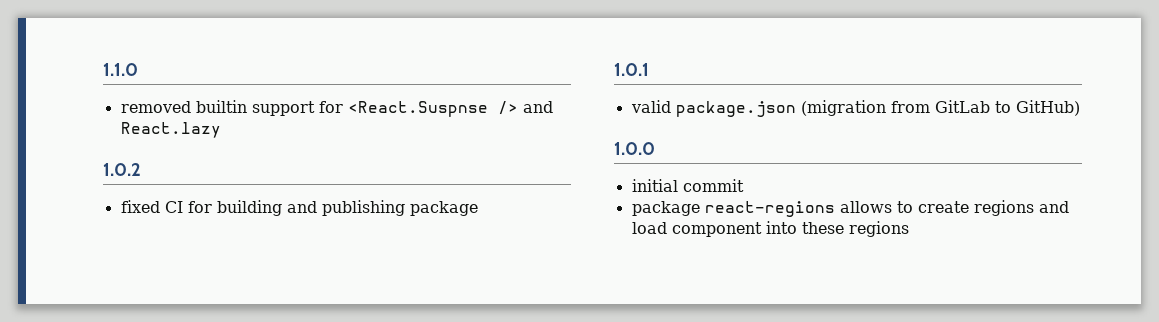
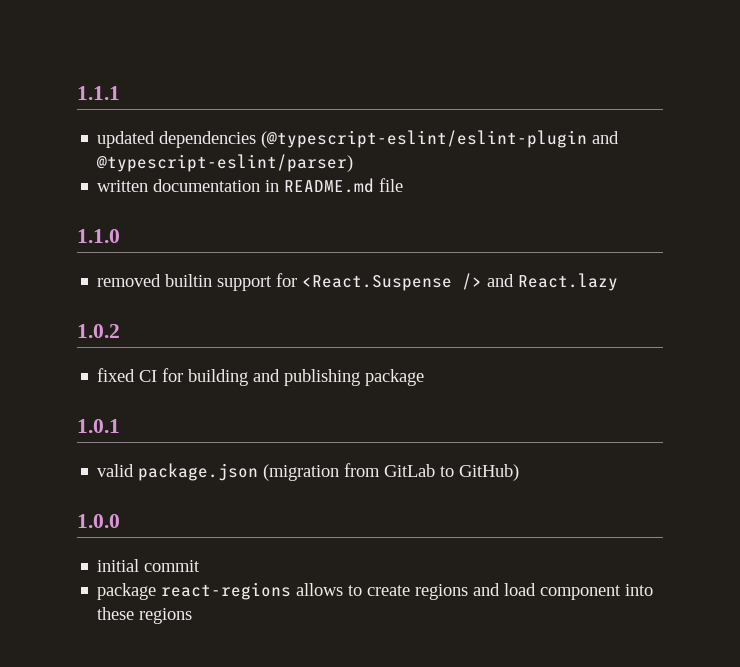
+ 1.1.1
+ updated dependencies (@typescript-eslint/eslint-plugin and @typescript-eslint/parser)
+ written documentation in README.md file
- removed builtin support for <React.Suspnse /> and React.lazy
+ removed builtin support for <React.Suspense /> and React.lazy

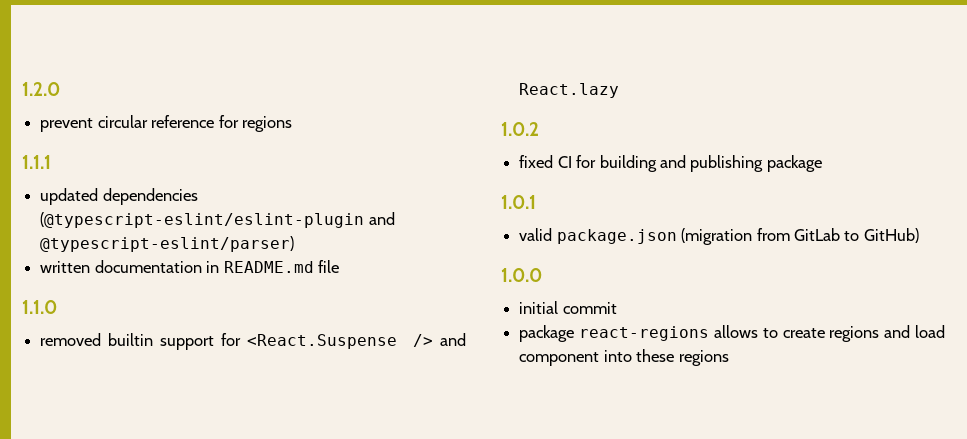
+ 1.2.0
+ prevent circular reference for regions

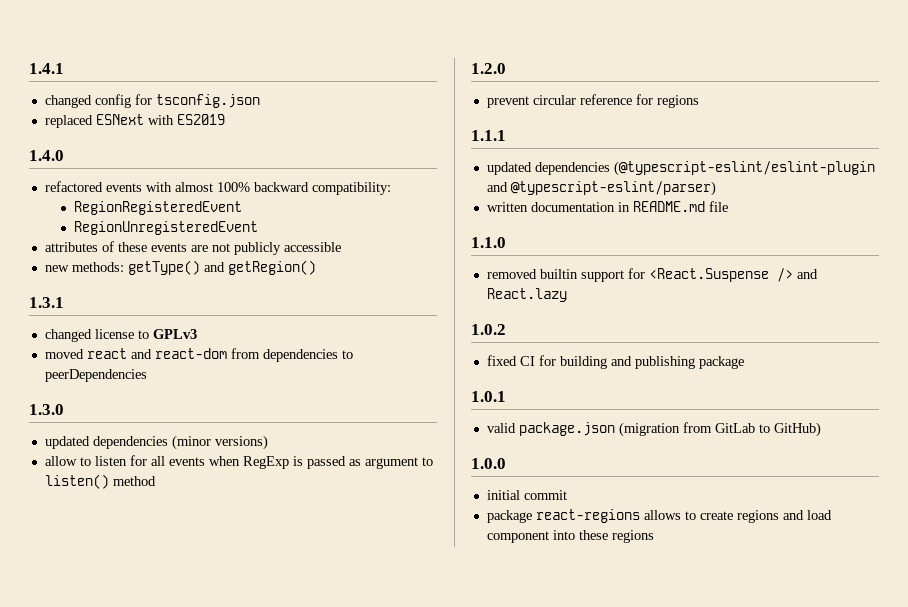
+ 1.4.1
+ changed config for tsconfig.json
+ replaced ESNext with ES2019
+ 1.4.0
+ refactored events with almost 100% backward compatibility:
+ RegionRegisteredEvent
+ RegionUnregisteredEvent
+ attributes of these events are not publicly accessible
+ new methods: getType() and getRegion()
+ 1.3.1
+ changed license to GPLv3
+ moved react and react-dom from dependencies to peerDependencies
+ 1.3.0
+ updated dependencies (minor versions)
+ allow to listen for all events when RegExp is passed as argument to listen() method

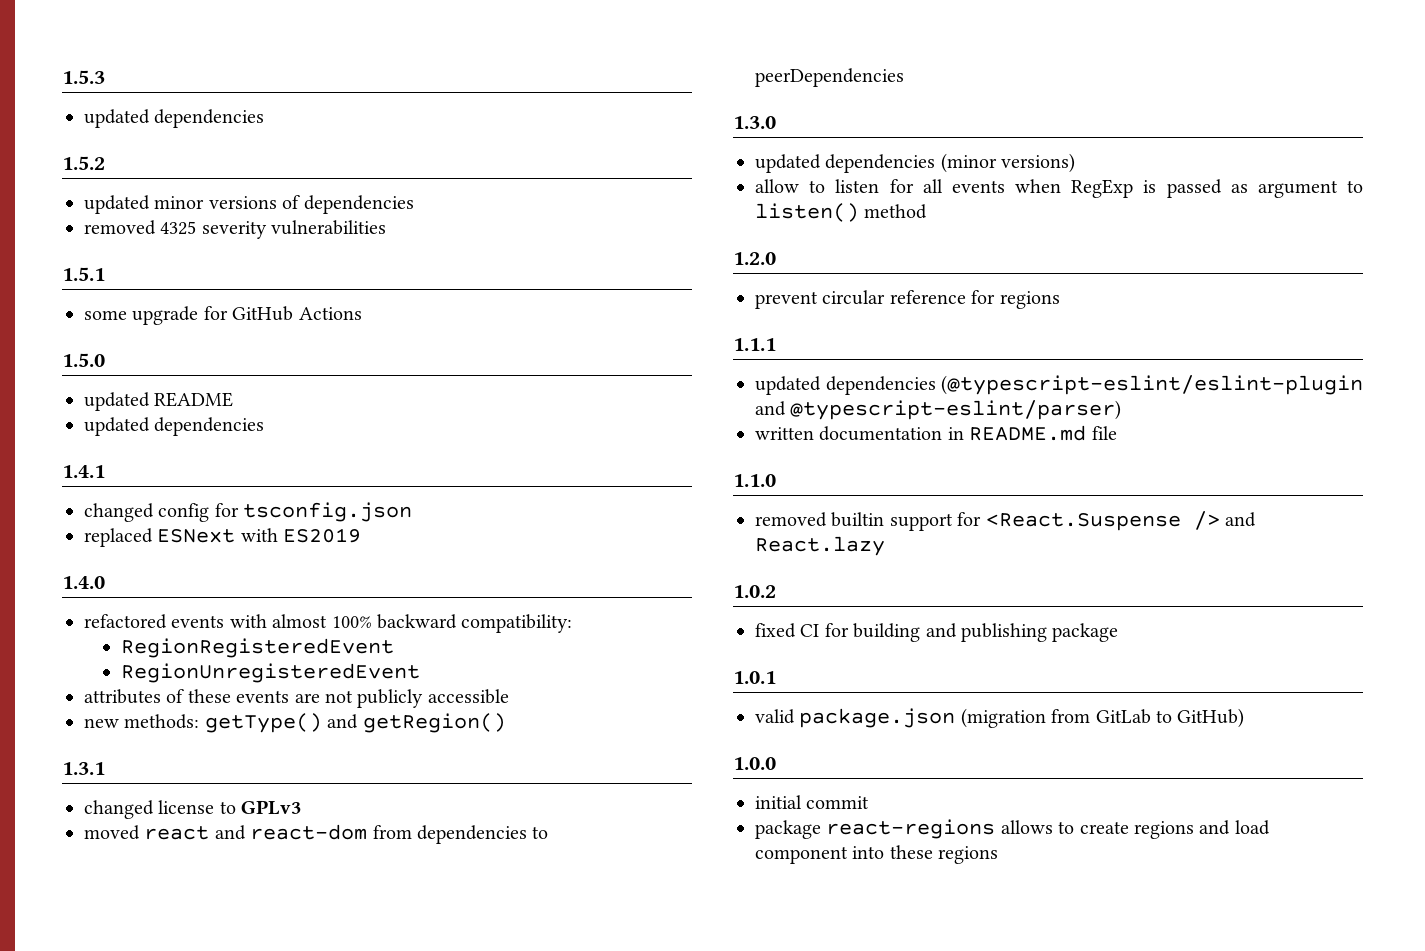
+ 1.5.3
+ updated dependencies
+ 1.5.2
+ updated minor versions of dependencies
+ removed 4325 severity vulnerabilities
+ 1.5.1
+ some upgrade for GitHub Actions
+ 1.5.0
+ updated README
+ updated dependencies

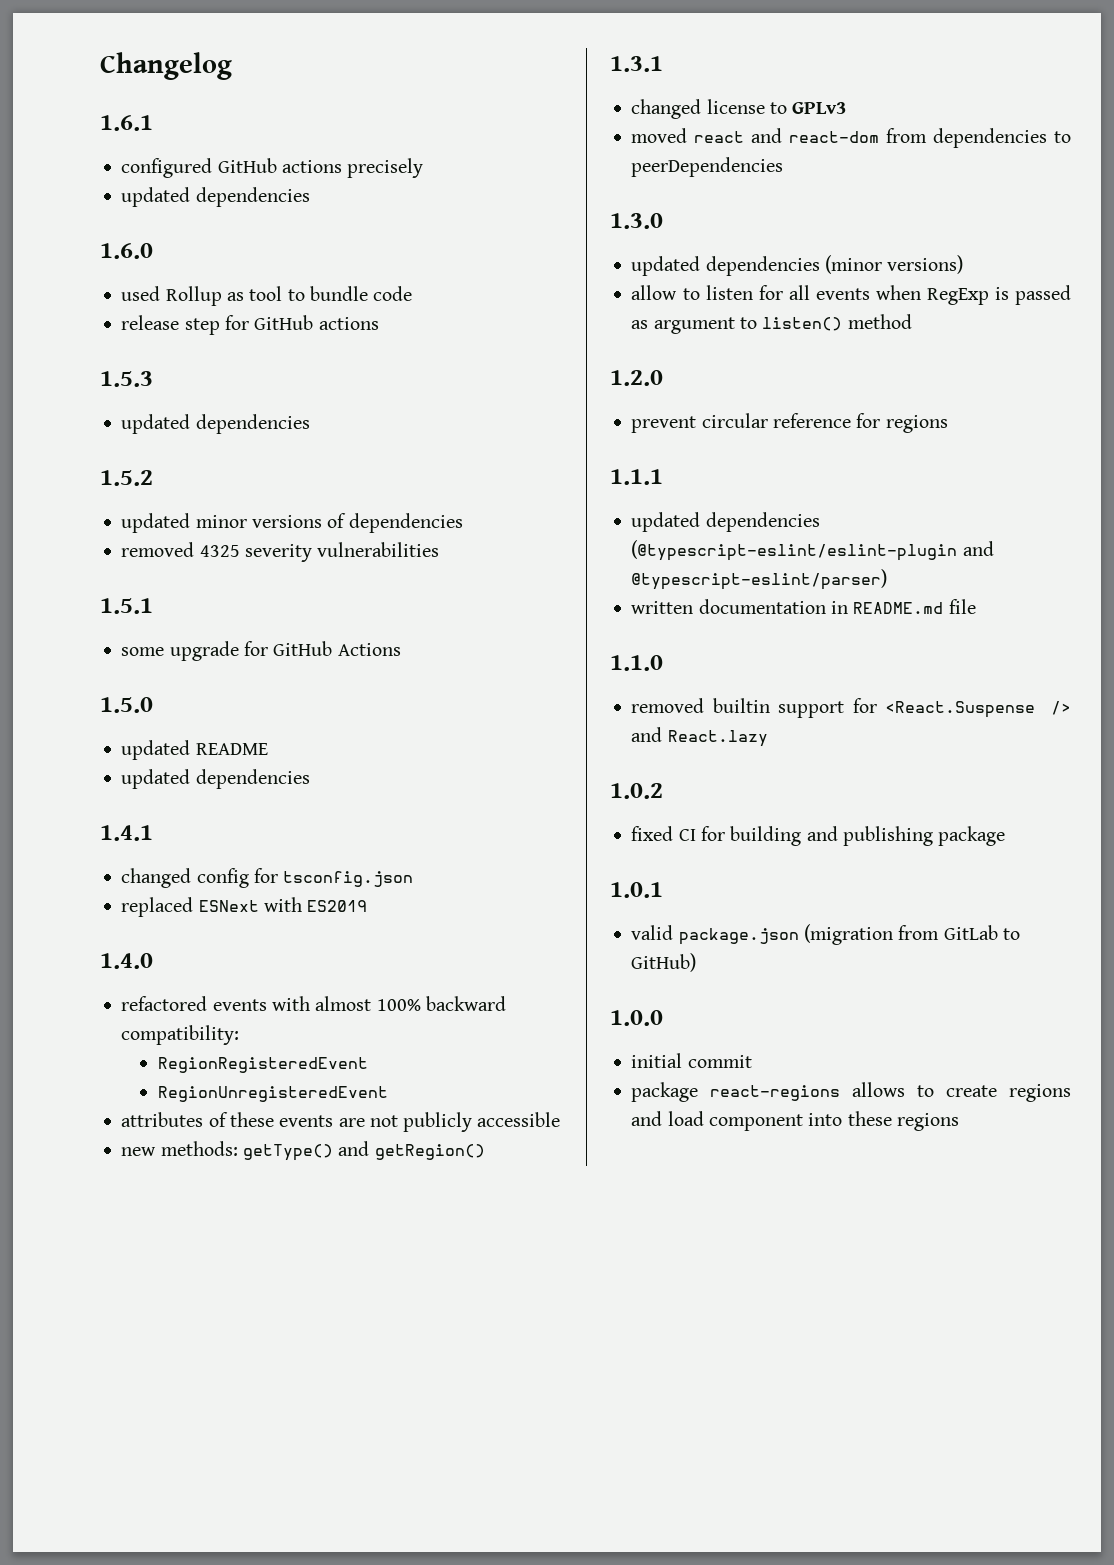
+ Changelog
+ 1.6.1
+ configured GitHub actions precisely
+ updated dependencies
+ 1.6.0
+ used Rollup as tool to bundle code
+ release step for GitHub actions

